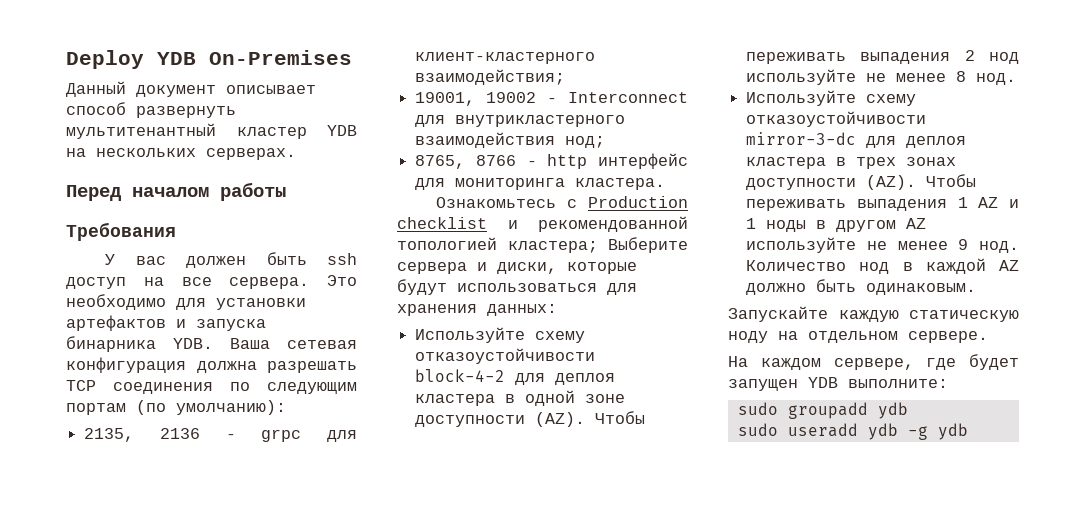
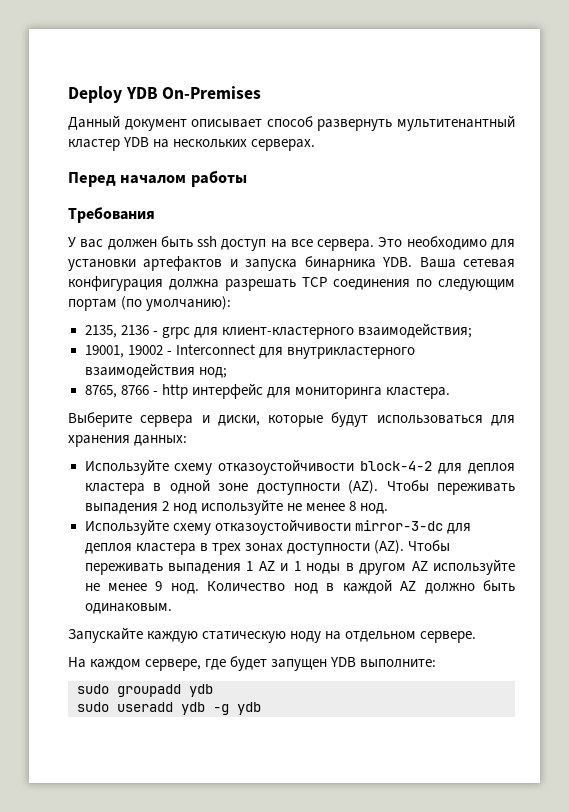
- Ознакомьтесь с Production checklist и рекомендованной топологией кластера; Выберите сервера и диски, которые будут использоваться для хранения данных:
+ Выберите сервера и диски, которые будут использоваться для хранения данных:

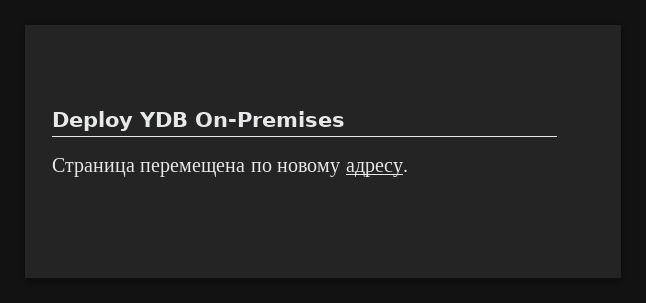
- Данный документ описывает способ развернуть мультитенантный кластер YDB на нескольких серверах.
- Перед началом работы
- Требования
- У вас должен быть ssh доступ на все сервера. Это необходимо для установки артефактов и запуска бинарника YDB. Ваша сетевая конфигурация должна разрешать TCP соединения по следующим портам (по умолчанию):
- 2135, 2136 - grpc для клиент-кластерного взаимодействия;
- 19001, 19002 - Interconnect для внутрикластерного взаимодействия нод;
- 8765, 8766 - http интерфейс для мониторинга кластера.
- Выберите сервера и диски, которые будут использоваться для хранения данных:
- Используйте схему отказоустойчивости block-4-2 для деплоя кластера в одной зоне доступности (AZ). Чтобы переживать выпадения 2 нод используйте не менее 8 нод.
- Используйте схему отказоустойчивости mirror-3-dc для деплоя кластера в трех зонах доступности (AZ). Чтобы переживать выпадения 1 AZ и 1 ноды в другом AZ используйте не менее 9 нод. Количество нод в каждой AZ должно быть одинаковым.
- Запускайте каждую статическую ноду на отдельном сервере.
- На каждом сервере, где будет запущен YDB выполните:
- sudo groupadd ydb
- sudo useradd ydb -g ydb
+ Страница перемещена по новому адресу.

